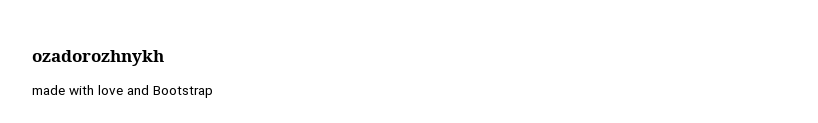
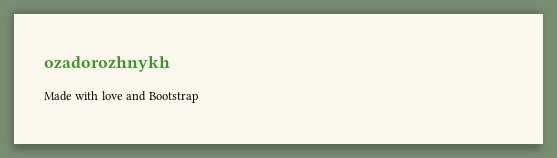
- made with love and Bootstrap
+ Made with love and Bootstrap

